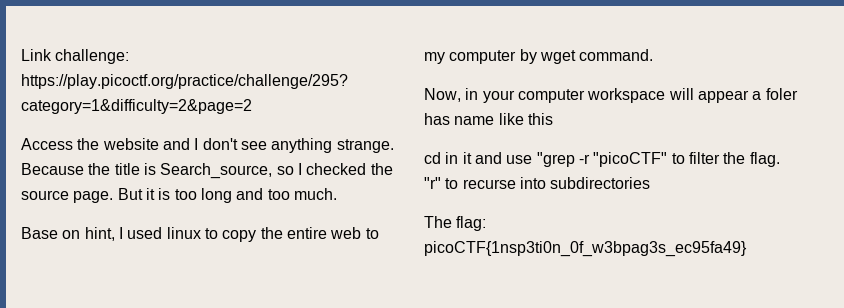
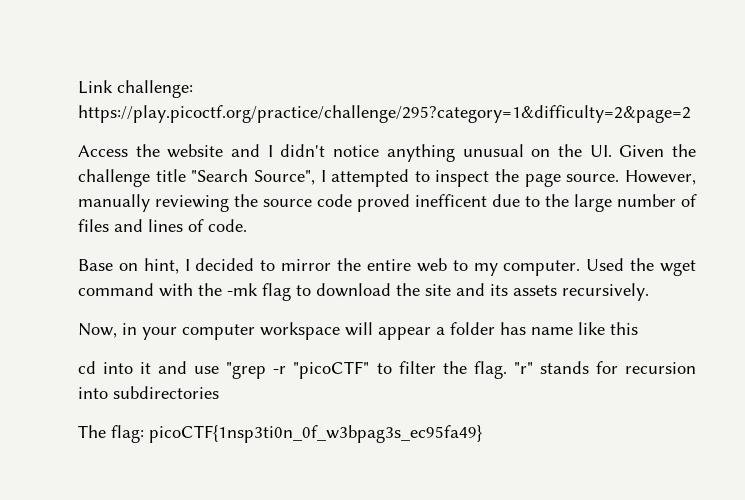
- Access the website and I don't see anything strange. Because the title is Search_source, so I checked the source page. But it is too long and too much.
+ Access the website and I didn't notice anything unusual on the UI. Given the challenge title "Search Source", I attempted to inspect the page source. However, manually reviewing the source code proved inefficent due to the large number of files and lines of code.
- Base on hint, I used linux to copy the entire web to my computer by wget command.
+ Base on hint, I decided to mirror the entire web to my computer. Used the wget command with the -mk flag to download the site and its assets recursively.
- Now, in your computer workspace will appear a foler has name like this
+ Now, in your computer workspace will appear a folder has name like this
- cd in it and use "grep -r "picoCTF" to filter the flag.
+ cd into it and use "grep -r "picoCTF" to filter the flag.
- "r" to recurse into subdirectories
+ "r" stands for recursion into subdirectories

